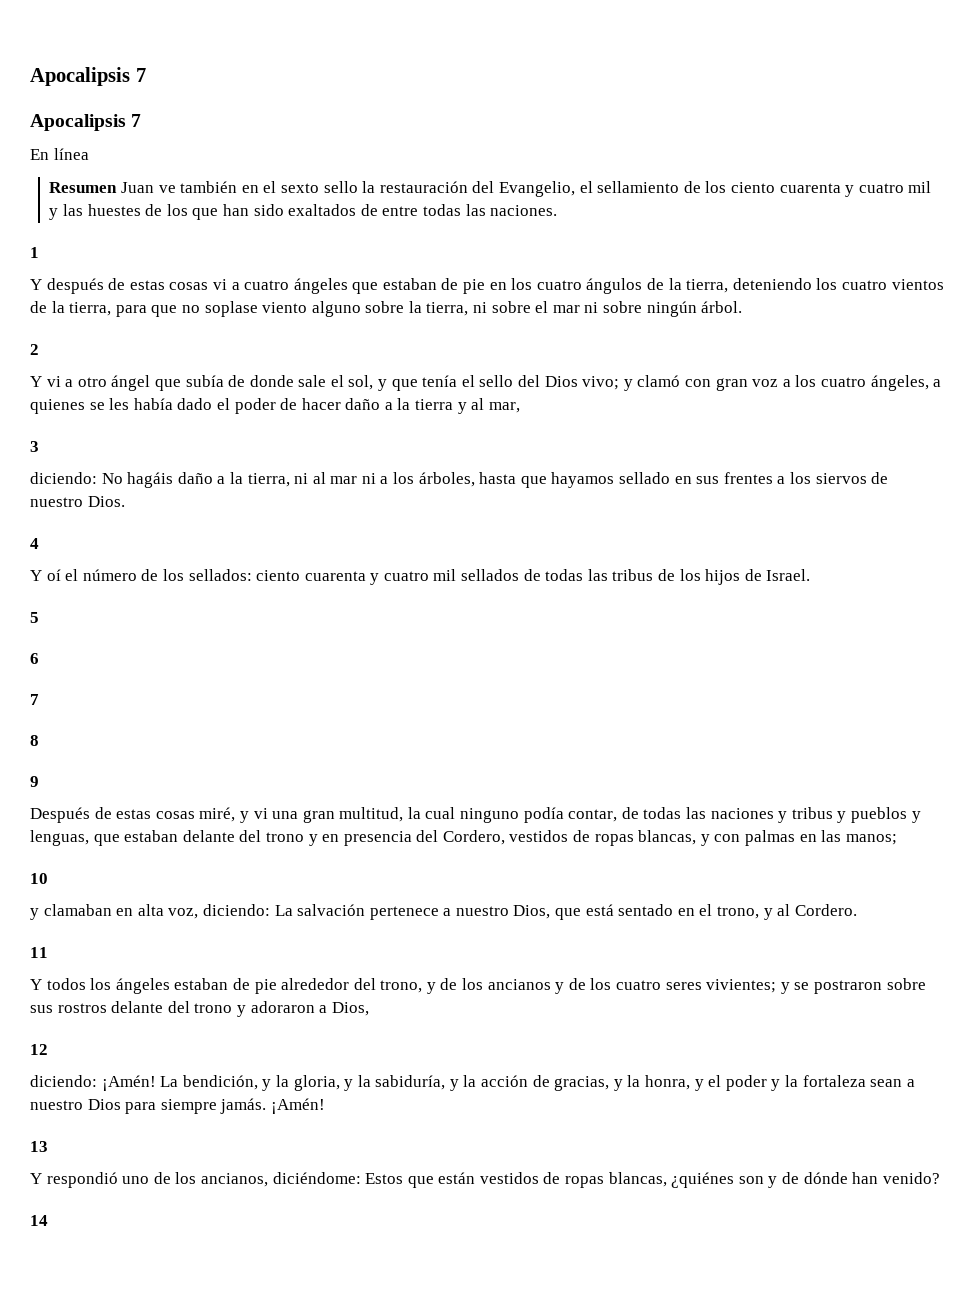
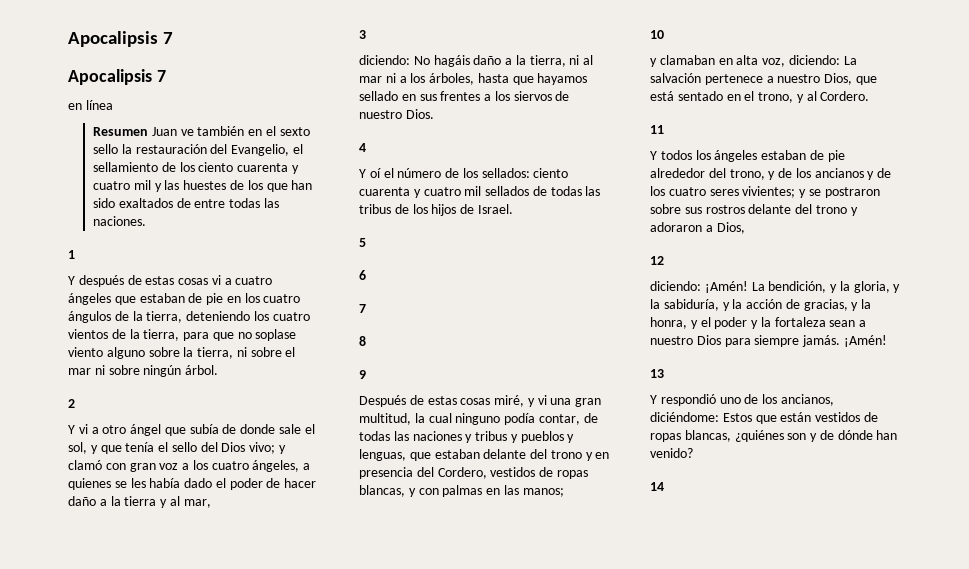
- En línea
+ en línea

